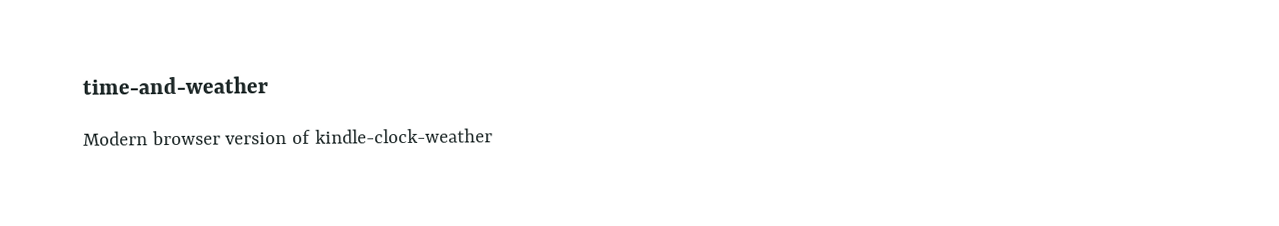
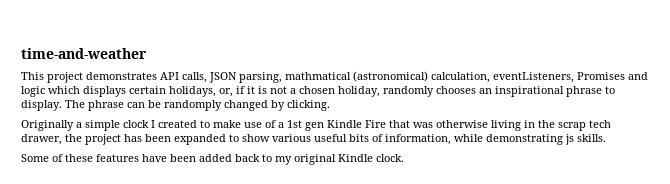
- Modern browser version of kindle-clock-weather
+ This project demonstrates API calls, JSON parsing, mathmatical (astronomical) calculation, eventListeners, Promises and logic which displays certain holidays, or, if it is not a chosen holiday, randomly chooses an inspirational phrase to display. The phrase can be randomply changed by clicking.
+ Originally a simple clock I created to make use of a 1st gen Kindle Fire that was otherwise living in the scrap tech drawer, the project has been expanded to show various useful bits of information, while demonstrating js skills.
+ Some of these features have been added back to my original Kindle clock.

